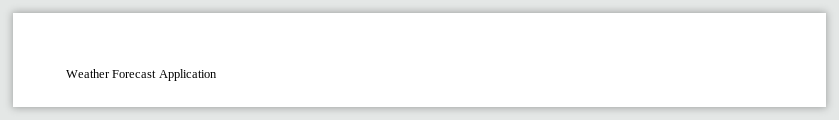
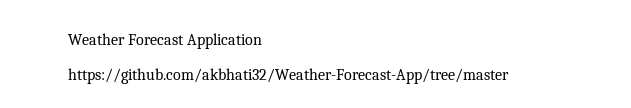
+ https://github.com/akbhati32/Weather-Forecast-App/tree/master

